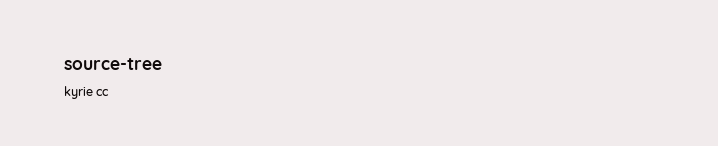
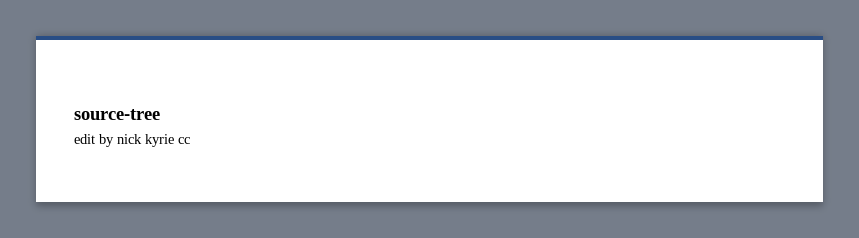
- kyrie cc
+ edit by nick kyrie cc

